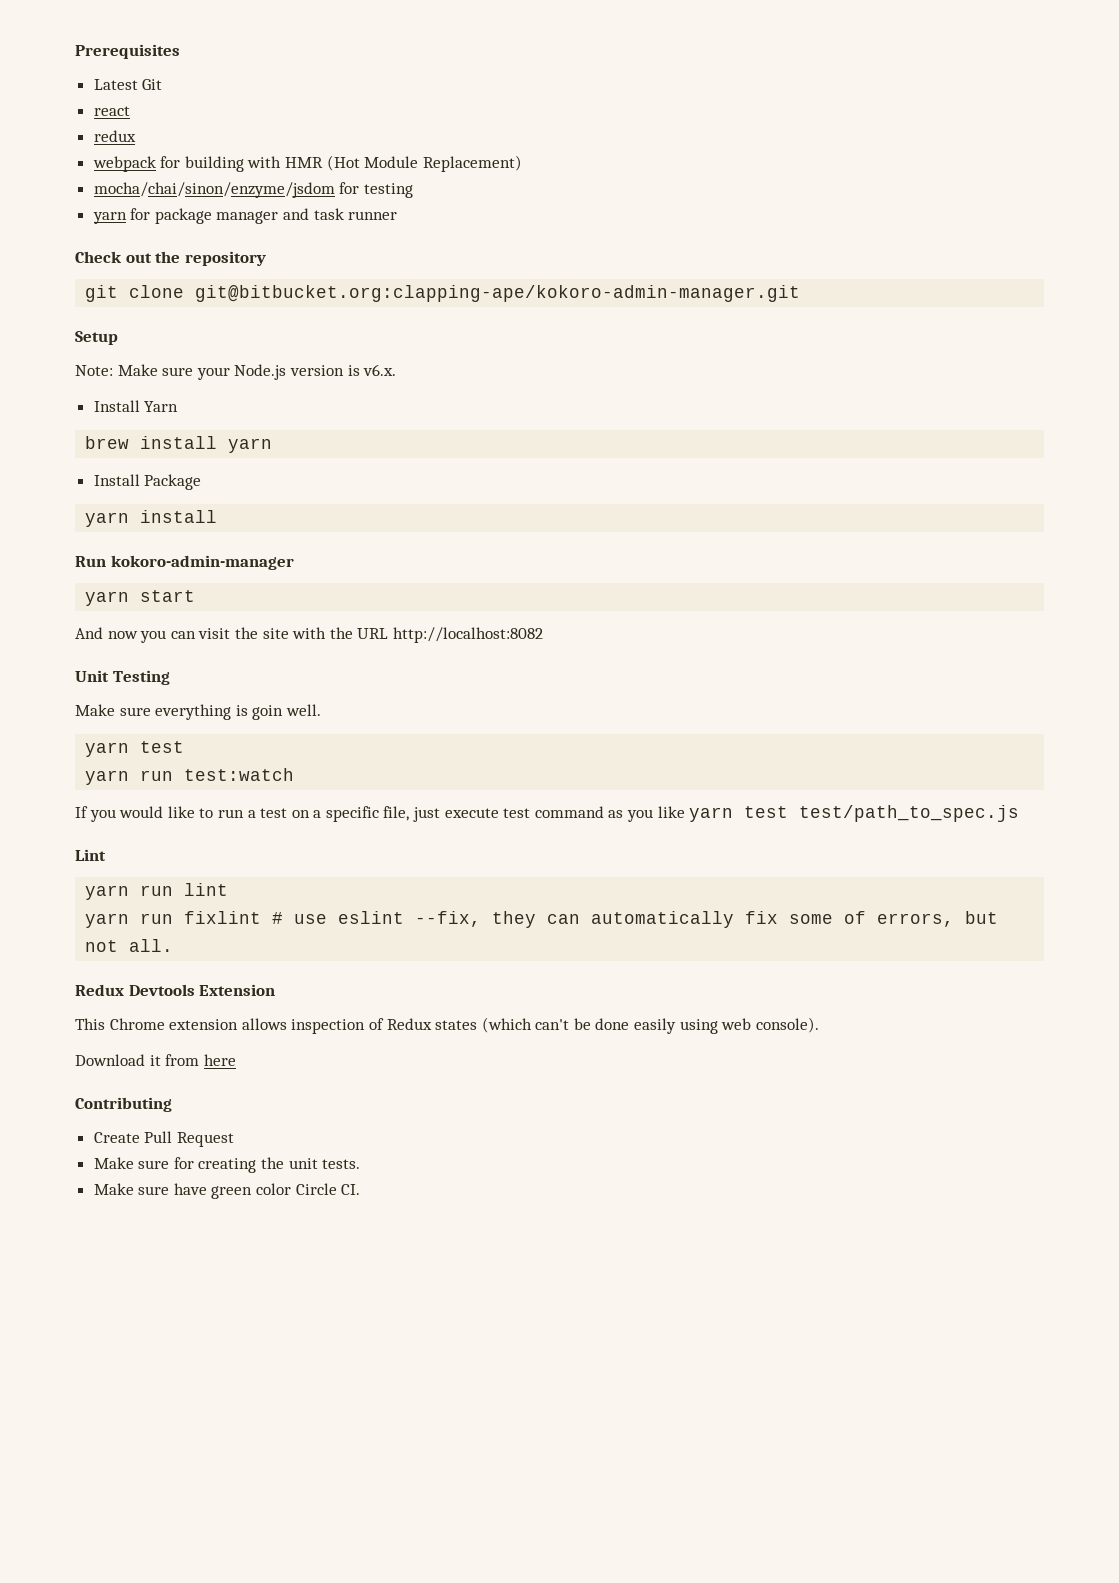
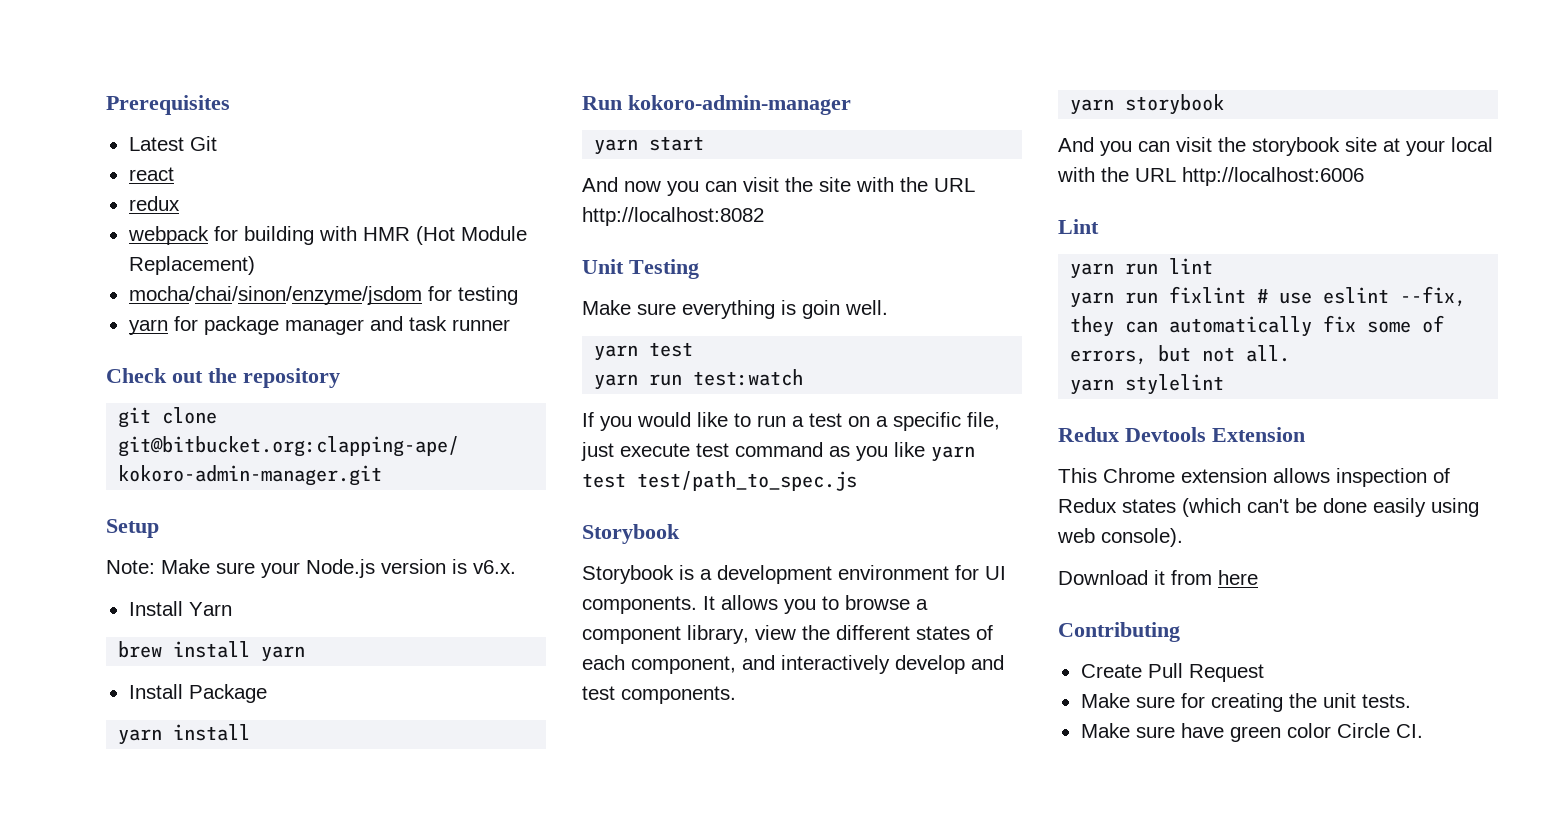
  If you would like to run a test on a specific file, just execute test command as you like yarn test test/path_to_spec.js
+ Storybook
+ Storybook is a development environment for UI components. It allows you to browse a component library, view the different states of each component, and interactively develop and test components.
+ yarn storybook
+ And you can visit the storybook site at your local with the URL http://localhost:6006
+ yarn stylelint

